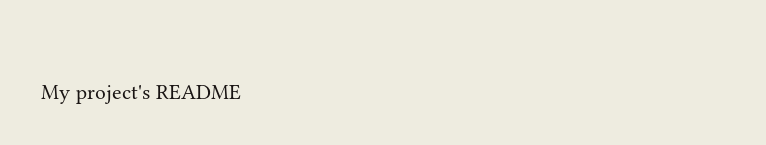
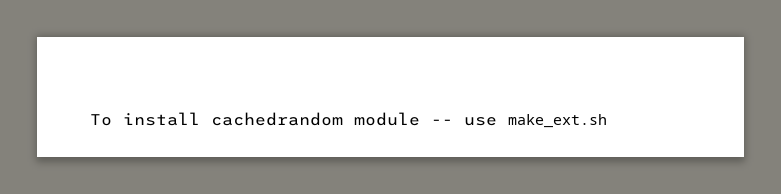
- My project's README
+ To install cachedrandom module -- use make_ext.sh

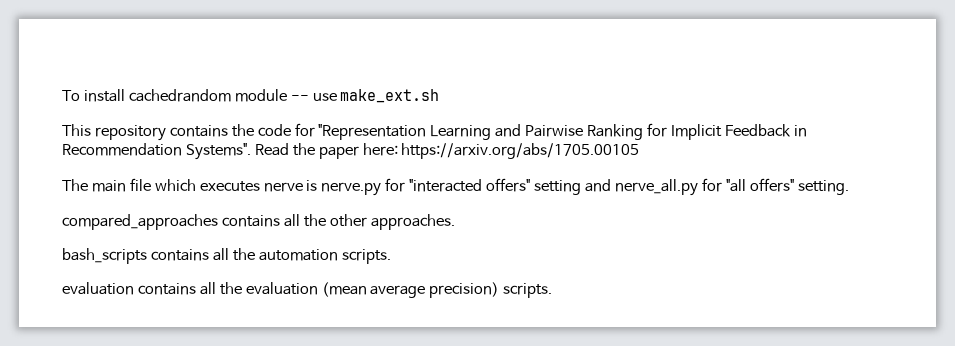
+ This repository contains the code for "Representation Learning and Pairwise Ranking for Implicit Feedback in Recommendation Systems". Read the paper here: https://arxiv.org/abs/1705.00105
+ The main file which executes nerve is nerve.py for "interacted offers" setting and nerve_all.py for "all offers" setting.
+ compared_approaches contains all the other approaches.
+ bash_scripts contains all the automation scripts.
+ evaluation contains all the evaluation (mean average precision) scripts.

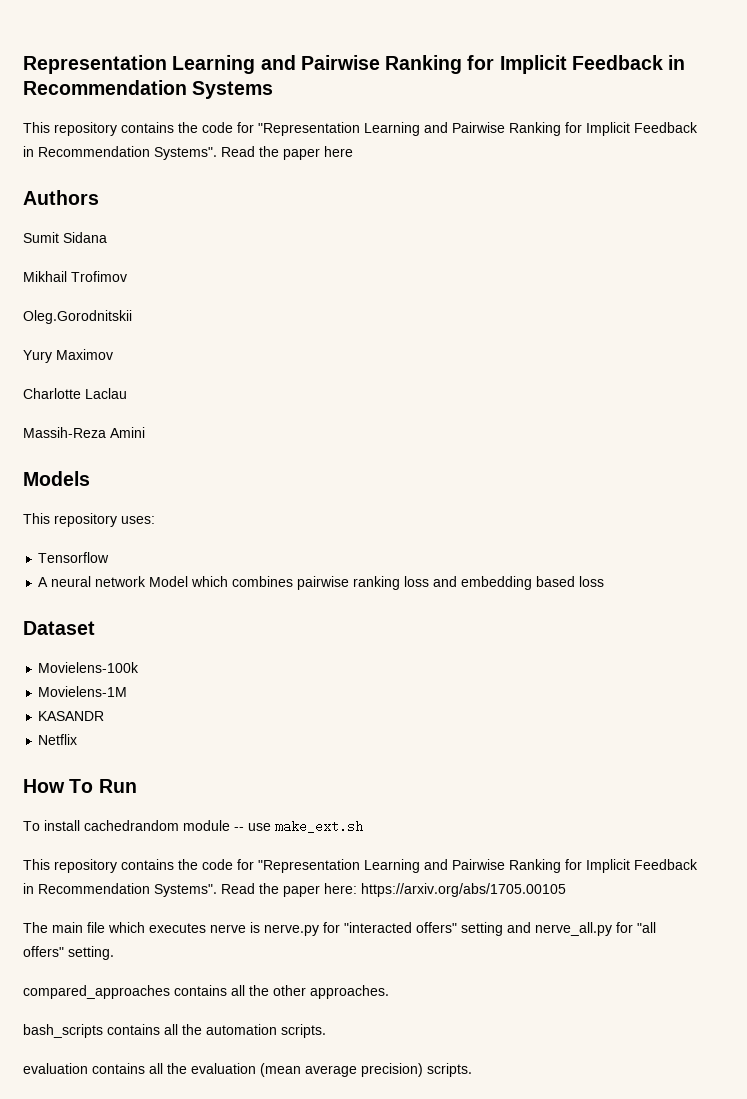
+ Representation Learning and Pairwise Ranking for Implicit Feedback in Recommendation Systems
+ This repository contains the code for "Representation Learning and Pairwise Ranking for Implicit Feedback in Recommendation Systems". Read the paper here
+ Authors
+ Sumit Sidana
+ Mikhail Trofimov
+ Oleg.Gorodnitskii
+ Yury Maximov
+ Charlotte Laclau
+ Massih-Reza Amini
+ Models
+ This repository uses:
+ Tensorflow
+ A neural network Model which combines pairwise ranking loss and embedding based loss
+ Dataset
+ Movielens-100k
+ Movielens-1M
+ KASANDR
+ Netflix
+ How To Run

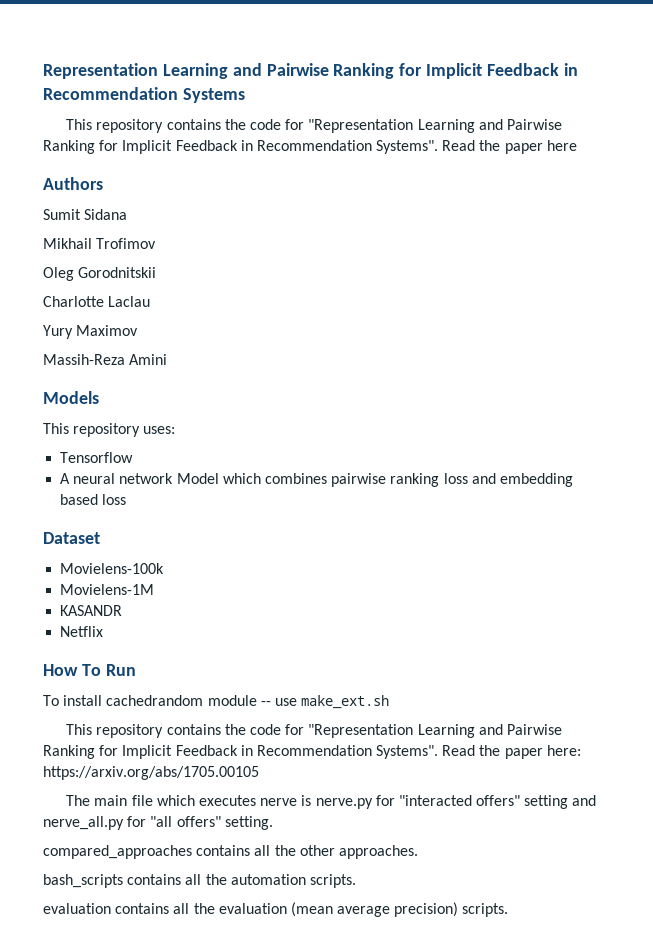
- Oleg.Gorodnitskii
+ Oleg Gorodnitskii
+ Charlotte Laclau
- Charlotte Laclau

